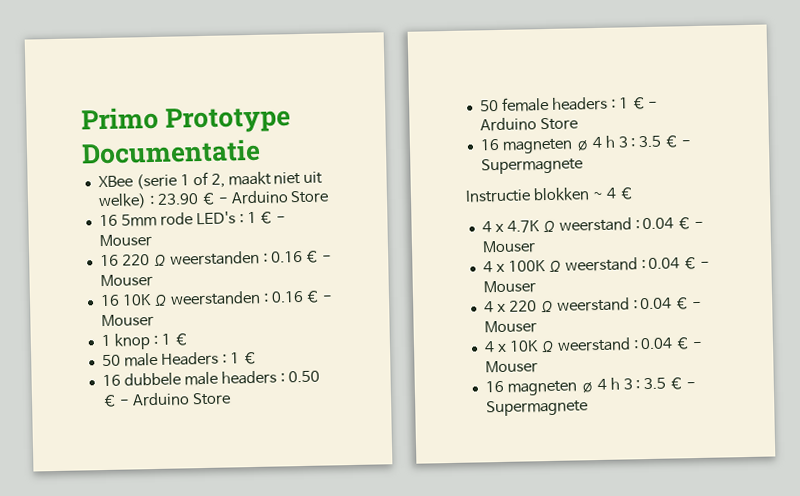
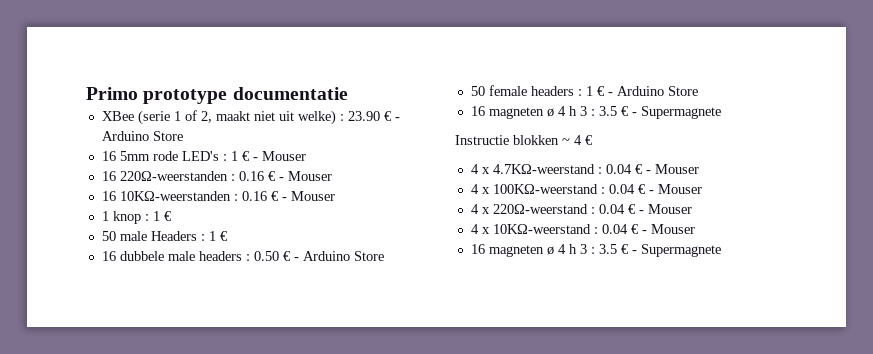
- Primo Prototype Documentatie
+ Primo prototype documentatie
- 16 220 Ω weerstanden : 0.16 € - Mouser
+ 16 220Ω-weerstanden : 0.16 € - Mouser
- 16 10K Ω weerstanden : 0.16 € - Mouser
+ 16 10KΩ-weerstanden : 0.16 € - Mouser
- 4 x 4.7K Ω weerstand : 0.04 € - Mouser
- 4 x 100K Ω weerstand : 0.04 € - Mouser
- 4 x 220 Ω weerstand : 0.04 € - Mouser
- 4 x 10K Ω weerstand : 0.04 € - Mouser
+ 4 x 4.7KΩ-weerstand : 0.04 € - Mouser
+ 4 x 100KΩ-weerstand : 0.04 € - Mouser
+ 4 x 220Ω-weerstand : 0.04 € - Mouser
+ 4 x 10KΩ-weerstand : 0.04 € - Mouser

